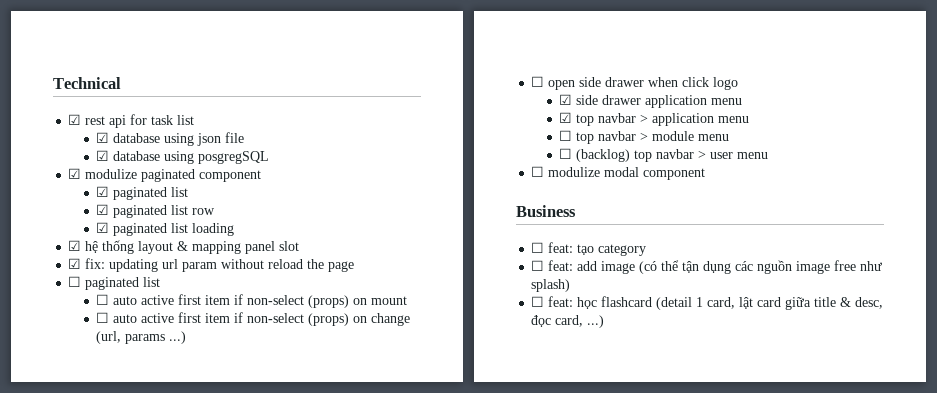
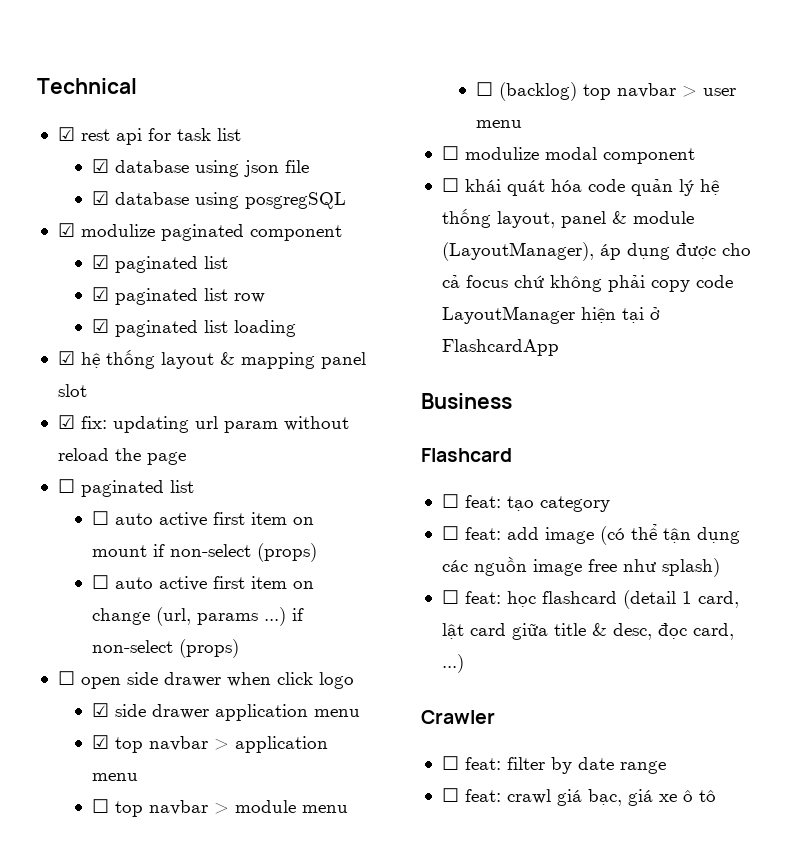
- ☐ auto active first item if non-select (props) on mount
- ☐ auto active first item if non-select (props) on change (url, params ...)
+ ☐ auto active first item on mount if non-select (props)
+ ☐ auto active first item on change (url, params ...) if non-select (props)
+ ☐ khái quát hóa code quản lý hệ thống layout, panel & module (LayoutManager), áp dụng được cho cả focus chứ không phải copy code LayoutManager hiện tại ở FlashcardApp
+ Flashcard
+ Crawler
+ ☐ feat: filter by date range
+ ☐ feat: crawl giá bạc, giá xe ô tô

